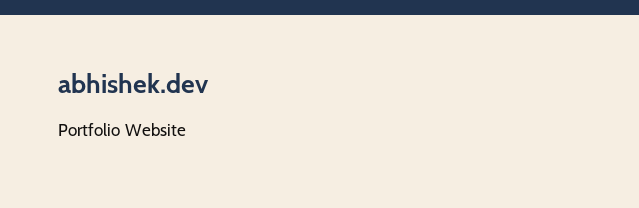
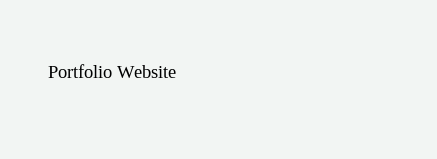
- abhishek.dev

